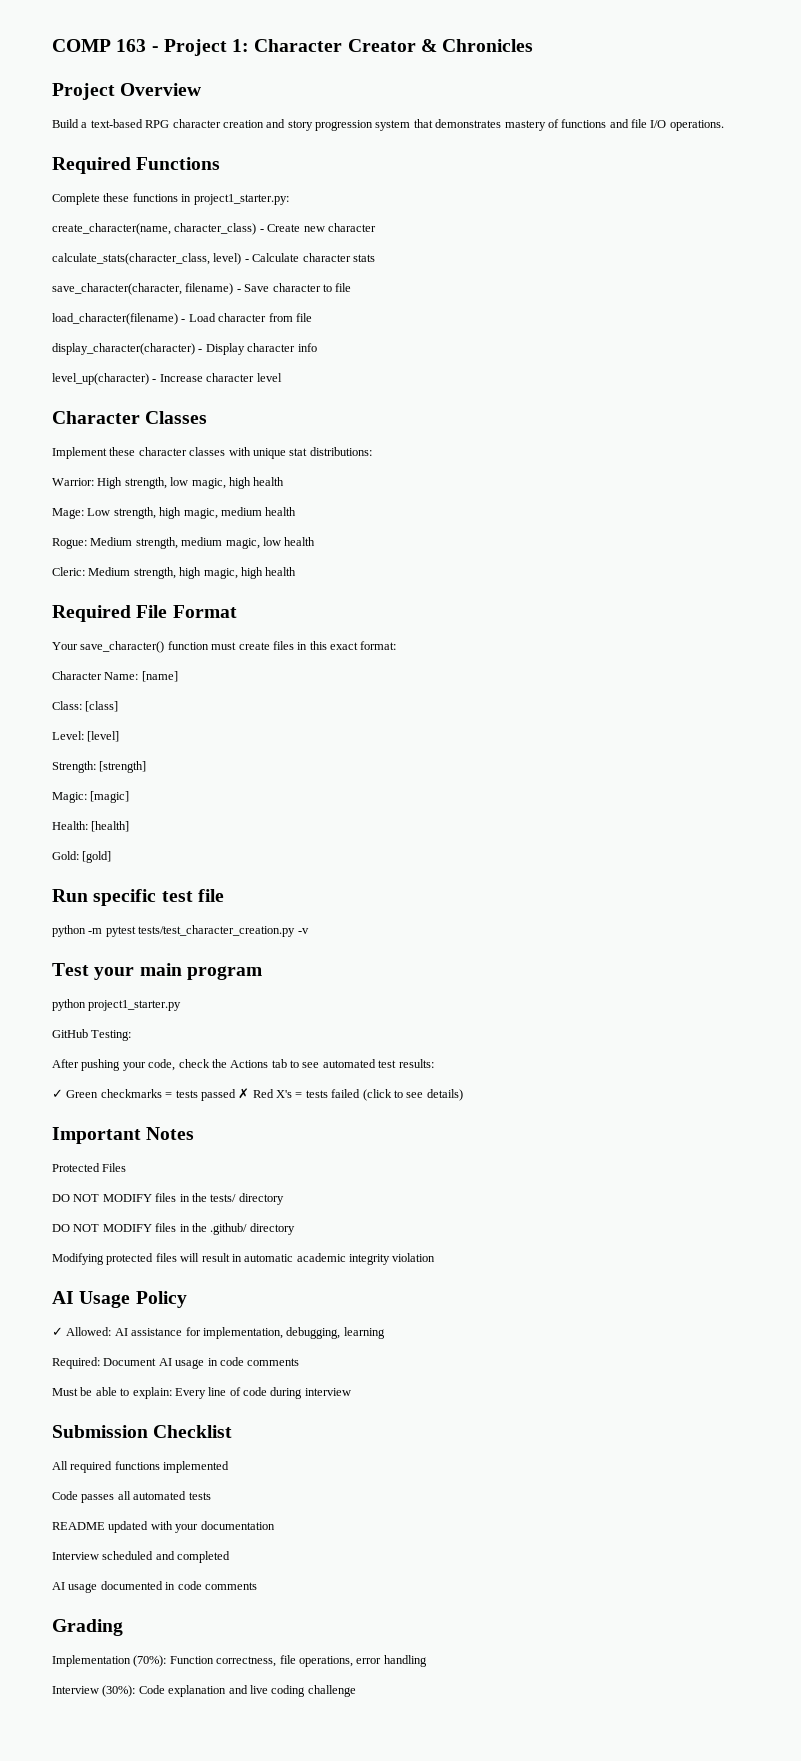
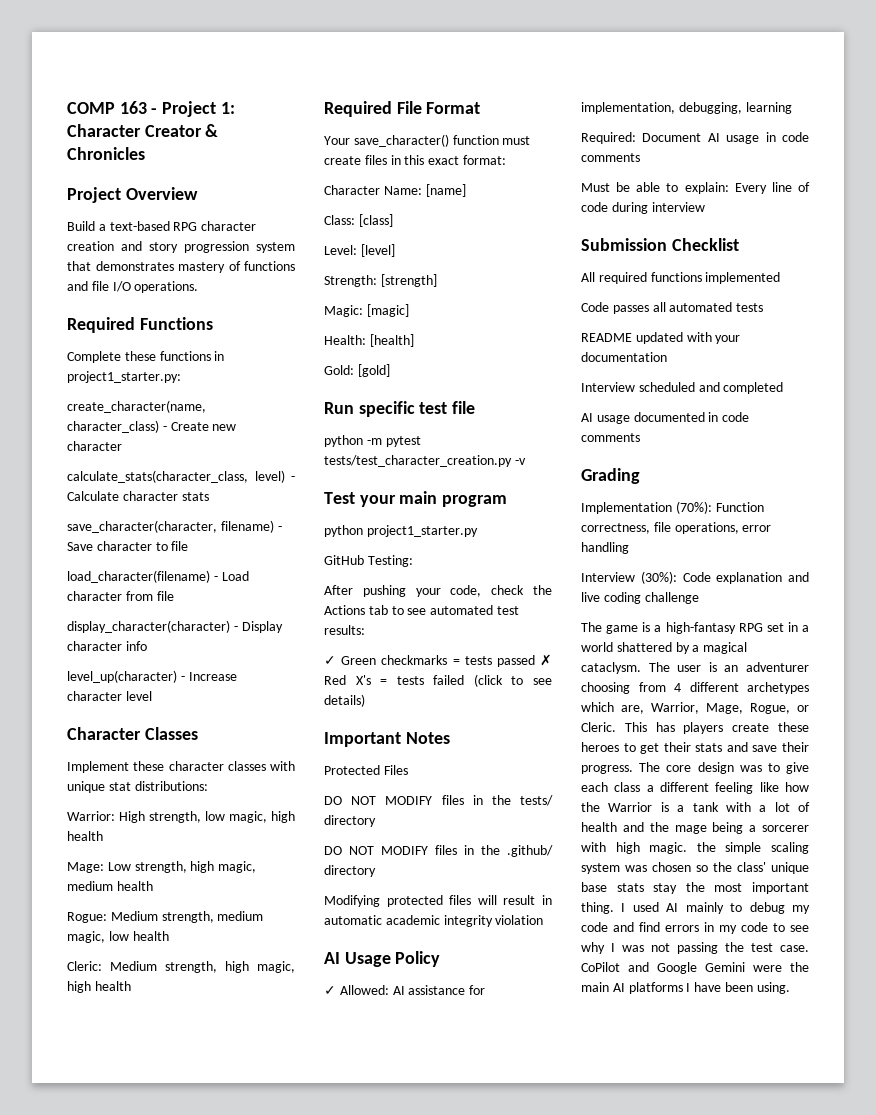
+ The game is a high-fantasy RPG set in a world shattered by a magical cataclysm. The user is an adventurer choosing from 4 different archetypes which are, Warrior, Mage, Rogue, or Cleric. This has players create these heroes to get their stats and save their progress. The core design was to give each class a different feeling like how the Warrior is a tank with a lot of health and the mage being a sorcerer with high magic. the simple scaling system was chosen so the class' unique base stats stay the most important thing. I used AI mainly to debug my code and find errors in my code to see why I was not passing the test case. CoPilot and Google Gemini were the main AI platforms I have been using.

